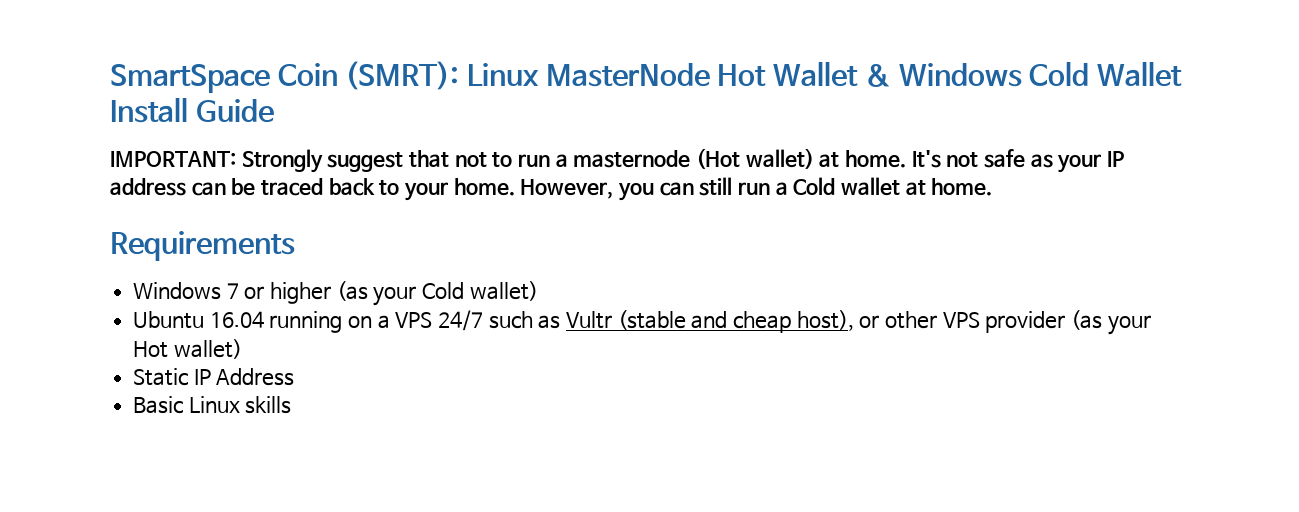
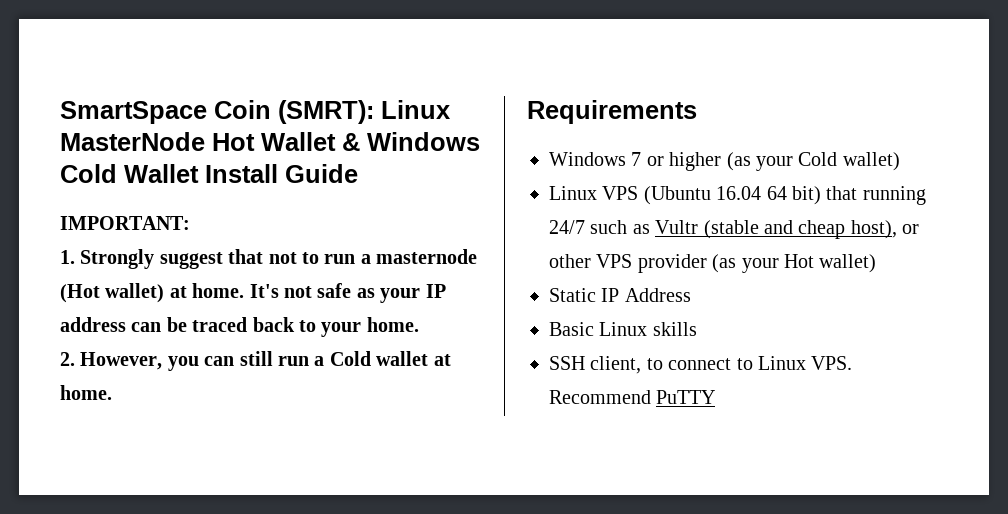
- IMPORTANT: Strongly suggest that not to run a masternode (Hot wallet) at home.
+ IMPORTANT:
+ 1. Strongly suggest that not to run a masternode (Hot wallet) at home.
- It's not safe as your IP address can be traced back to your home. However, you can still run a Cold wallet at home.
+ It's not safe as your IP address can be traced back to your home.
+ 2. However, you can still run a Cold wallet at home.
- Ubuntu 16.04 running on a VPS 24/7 such as Vultr (stable and cheap host), or other VPS provider (as your Hot wallet)
+ Linux VPS (Ubuntu 16.04 64 bit) that running 24/7 such as Vultr (stable and cheap host), or other VPS provider (as your Hot wallet)
+ SSH client, to connect to Linux VPS. Recommend PuTTY

